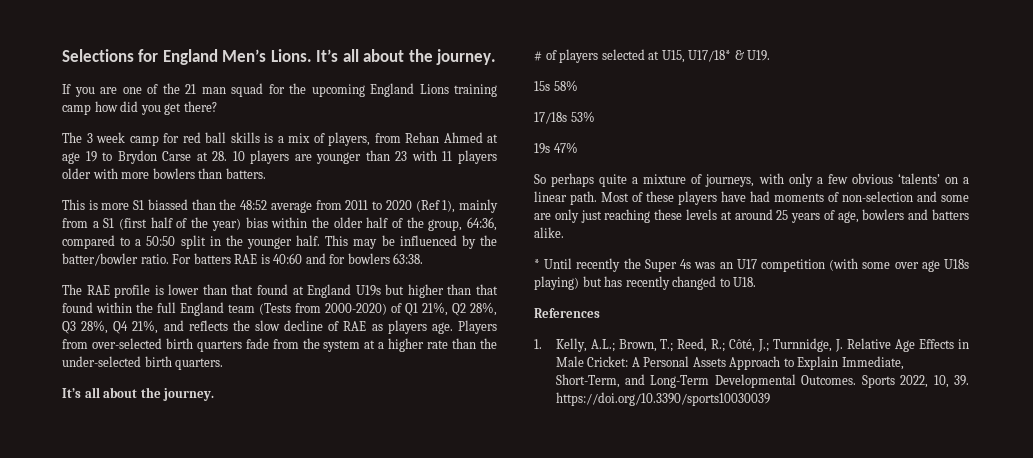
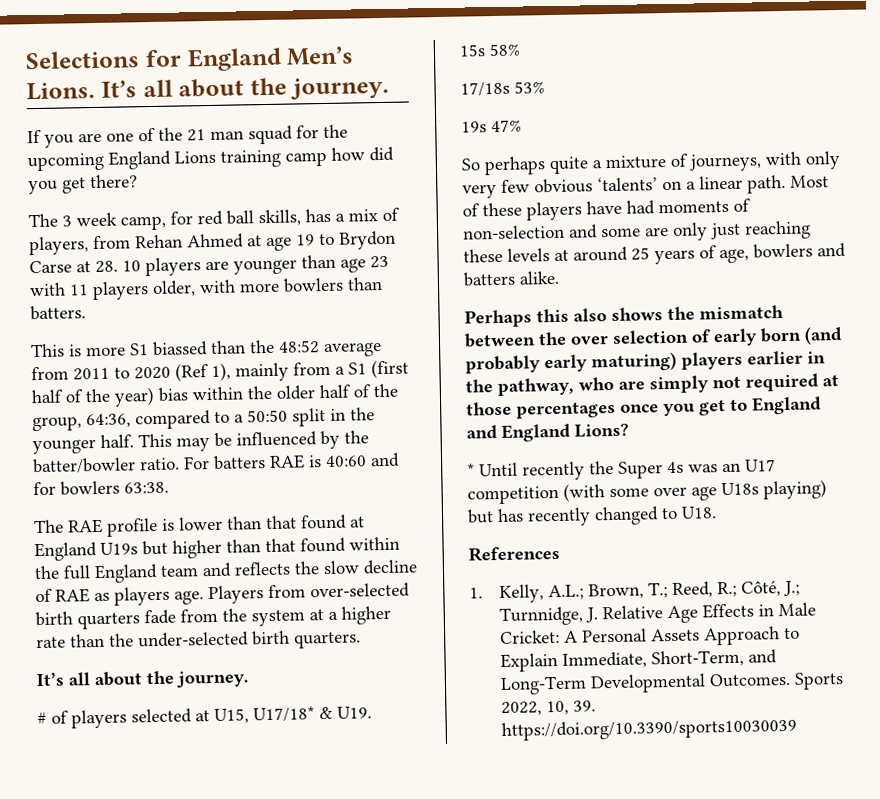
- The 3 week camp for red ball skills is a mix of players, from Rehan Ahmed at age 19 to Brydon Carse at 28. 10 players are younger than 23 with 11 players older with more bowlers than batters.
+ The 3 week camp, for red ball skills, has a mix of players, from Rehan Ahmed at age 19 to Brydon Carse at 28. 10 players are younger than age 23 with 11 players older, with more bowlers than batters.
- The RAE profile is lower than that found at England U19s but higher than that found within the full England team (Tests from 2000-2020) of Q1 21%, Q2 28%, Q3 28%, Q4 21%, and reflects the slow decline of RAE as players age.
+ The RAE profile is lower than that found at England U19s but higher than that found within the full England team and reflects the slow decline of RAE as players age.
- So perhaps quite a mixture of journeys, with only a few obvious ‘talents’ on a linear path.
+ So perhaps quite a mixture of journeys, with only very few obvious ‘talents’ on a linear path.
+ Perhaps this also shows the mismatch between the over selection of early born (and probably early maturing) players earlier in the pathway, who are simply not required at those percentages once you get to England and England Lions?

